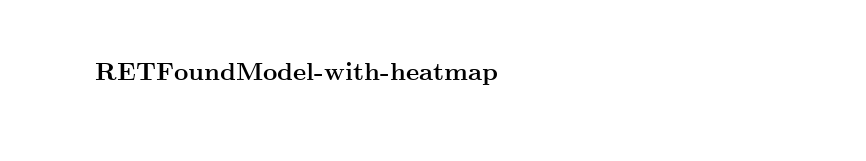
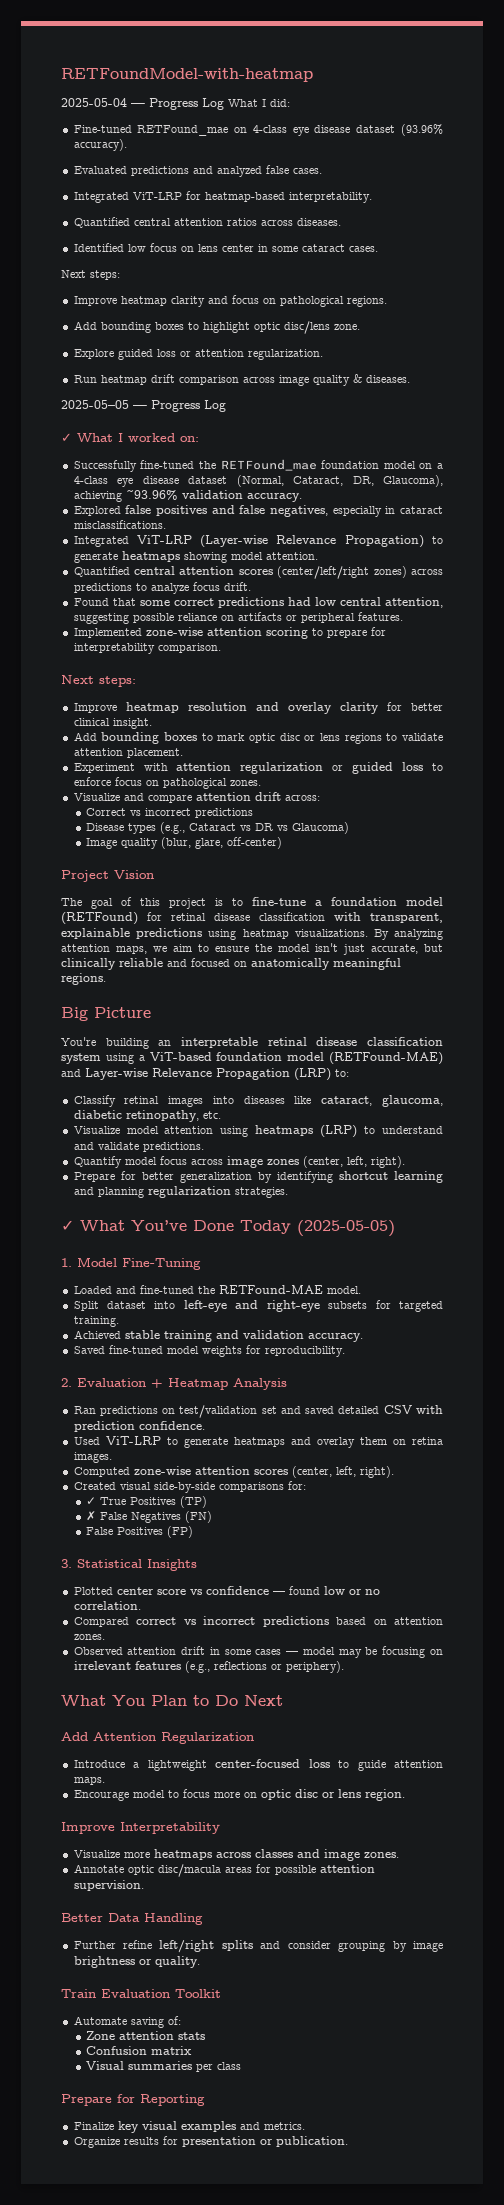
+ 2025-05-04 — Progress Log What I did:
+ Fine-tuned RETFound_mae on 4-class eye disease dataset (93.96% accuracy).
+ Evaluated predictions and analyzed false cases.
+ Integrated ViT-LRP for heatmap-based interpretability.
+ Quantified central attention ratios across diseases.
+ Identified low focus on lens center in some cataract cases.
+ Next steps:
+ Improve heatmap clarity and focus on pathological regions.
+ Add bounding boxes to highlight optic disc/lens zone.
+ Explore guided loss or attention regularization.
+ Run heatmap drift comparison across image quality & diseases.
+ 2025-05–05 — Progress Log
+ ✓ What I worked on:
+ Successfully fine-tuned the RETFound_mae foundation model on a 4-class eye disease dataset (Normal, Cataract, DR, Glaucoma), achieving ~93.96% validation accuracy.
+ Explored false positives and false negatives, especially in cataract misclassifications.
+ Integrated ViT-LRP (Layer-wise Relevance Propagation) to generate heatmaps showing model attention.
+ Quantified central attention scores (center/left/right zones) across predictions to analyze focus drift.
+ Found that some correct predictions had low central attention, suggesting possible reliance on artifacts or peripheral features.
+ Implemented zone-wise attention scoring to prepare for interpretability comparison.
+ Next steps:
+ Improve heatmap resolution and overlay clarity for better clinical insight.
+ Add bounding boxes to mark optic disc or lens regions to validate attention placement.
+ Experiment with attention regularization or guided loss to enforce focus on pathological zones.
+ Visualize and compare attention drift across:
+ Correct vs incorrect predictions
+ Disease types (e.g., Cataract vs DR vs Glaucoma)
+ Image quality (blur, glare, off-center)
+ Project Vision
+ The goal of this project is to fine-tune a foundation model (RETFound) for retinal disease classification with transparent, explainable predictions using heatmap visualizations. By analyzing attention maps, we aim to ensure the model isn't just accurate, but clinically reliable and focused on anatomically meaningful regions.
+ Big Picture
+ You're building an interpretable retinal disease classification system using a ViT-based foundation model (RETFound-MAE) and Layer-wise Relevance Propagation (LRP) to:
+ Classify retinal images into diseases like cataract, glaucoma, diabetic retinopathy, etc.
+ Visualize model attention using heatmaps (LRP) to understand and validate predictions.
+ Quantify model focus across image zones (center, left, right).
+ Prepare for better generalization by identifying shortcut learning and planning regularization strategies.
+ ✓ What You’ve Done Today (2025-05-05)
+ 1. Model Fine-Tuning
+ Loaded and fine-tuned the RETFound-MAE model.
+ Split dataset into left-eye and right-eye subsets for targeted training.
+ Achieved stable training and validation accuracy.
+ Saved fine-tuned model weights for reproducibility.
+ 2. Evaluation + Heatmap Analysis
+ Ran predictions on test/validation set and saved detailed CSV with prediction confidence.
+ Used ViT-LRP to generate heatmaps and overlay them on retina images.
+ Computed zone-wise attention scores (center, left, right).
+ Created visual side-by-side comparisons for:
+ ✓ True Positives (TP)
+ ✗ False Negatives (FN)
+ False Positives (FP)
+ 3. Statistical Insights
+ Plotted center score vs confidence — found low or no correlation.
+ Compared correct vs incorrect predictions based on attention zones.
+ Observed attention drift in some cases — model may be focusing on irrelevant features (e.g., reflections or periphery).
+ What You Plan to Do Next
+ Add Attention Regularization
+ Introduce a lightweight center-focused loss to guide attention maps.
+ Encourage model to focus more on optic disc or lens region.
+ Improve Interpretability
+ Visualize more heatmaps across classes and image zones.
+ Annotate optic disc/macula areas for possible attention supervision.
+ Better Data Handling
+ Further refine left/right splits and consider grouping by image brightness or quality.
+ Train Evaluation Toolkit
+ Automate saving of:
+ Zone attention stats
+ Confusion matrix
+ Visual summaries per class
+ Prepare for Reporting
+ Finalize key visual examples and metrics.
+ Organize results for presentation or publication.

